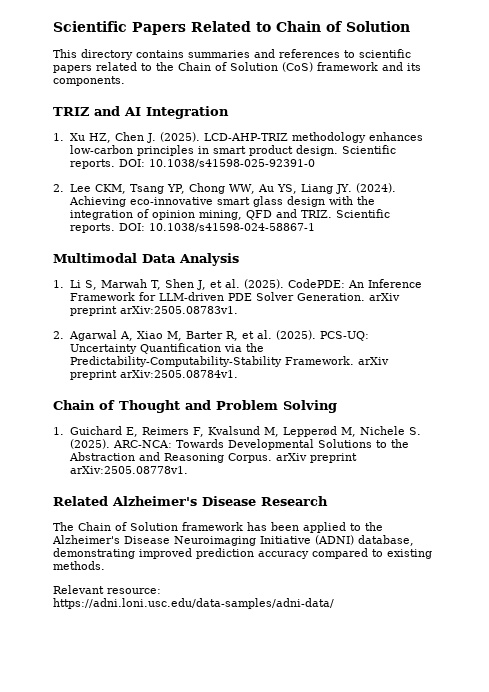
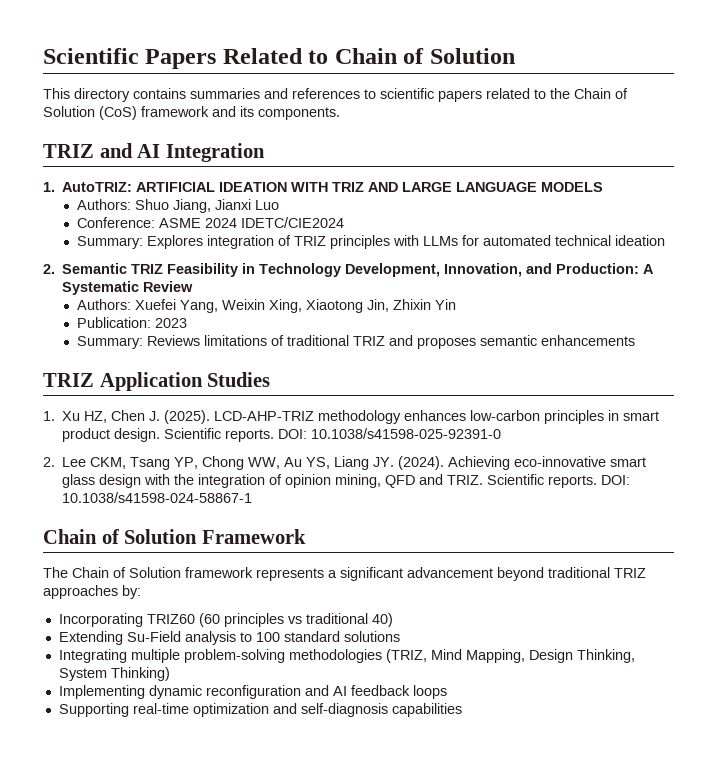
+ 1. AutoTRIZ: ARTIFICIAL IDEATION WITH TRIZ AND LARGE LANGUAGE MODELS
+ Authors: Shuo Jiang, Jianxi Luo
+ Conference: ASME 2024 IDETC/CIE2024
+ Summary: Explores integration of TRIZ principles with LLMs for automated technical ideation
+ 2. Semantic TRIZ Feasibility in Technology Development, Innovation, and Production: A Systematic Review
+ Authors: Xuefei Yang, Weixin Xing, Xiaotong Jin, Zhixin Yin
+ Publication: 2023
+ Summary: Reviews limitations of traditional TRIZ and proposes semantic enhancements
+ TRIZ Application Studies
- Multimodal Data Analysis
- 1. Li S, Marwah T, Shen J, et al. (2025). CodePDE: An Inference Framework for LLM-driven PDE Solver Generation. arXiv preprint arXiv:2505.08783v1.
- 2. Agarwal A, Xiao M, Barter R, et al. (2025). PCS-UQ: Uncertainty Quantification via the Predictability-Computability-Stability Framework. arXiv preprint arXiv:2505.08784v1.
- Chain of Thought and Problem Solving
- 1. Guichard E, Reimers F, Kvalsund M, Lepperød M, Nichele S. (2025). ARC-NCA: Towards Developmental Solutions to the Abstraction and Reasoning Corpus. arXiv preprint arXiv:2505.08778v1.
- Related Alzheimer's Disease Research
+ Chain of Solution Framework
- The Chain of Solution framework has been applied to the Alzheimer's Disease Neuroimaging Initiative (ADNI) database, demonstrating improved prediction accuracy compared to existing methods.
- Relevant resource: https://adni.loni.usc.edu/data-samples/adni-data/
+ The Chain of Solution framework represents a significant advancement beyond traditional TRIZ approaches by:
+ Incorporating TRIZ60 (60 principles vs traditional 40)
+ Extending Su-Field analysis to 100 standard solutions
+ Integrating multiple problem-solving methodologies (TRIZ, Mind Mapping, Design Thinking, System Thinking)
+ Implementing dynamic reconfiguration and AI feedback loops
+ Supporting real-time optimization and self-diagnosis capabilities

